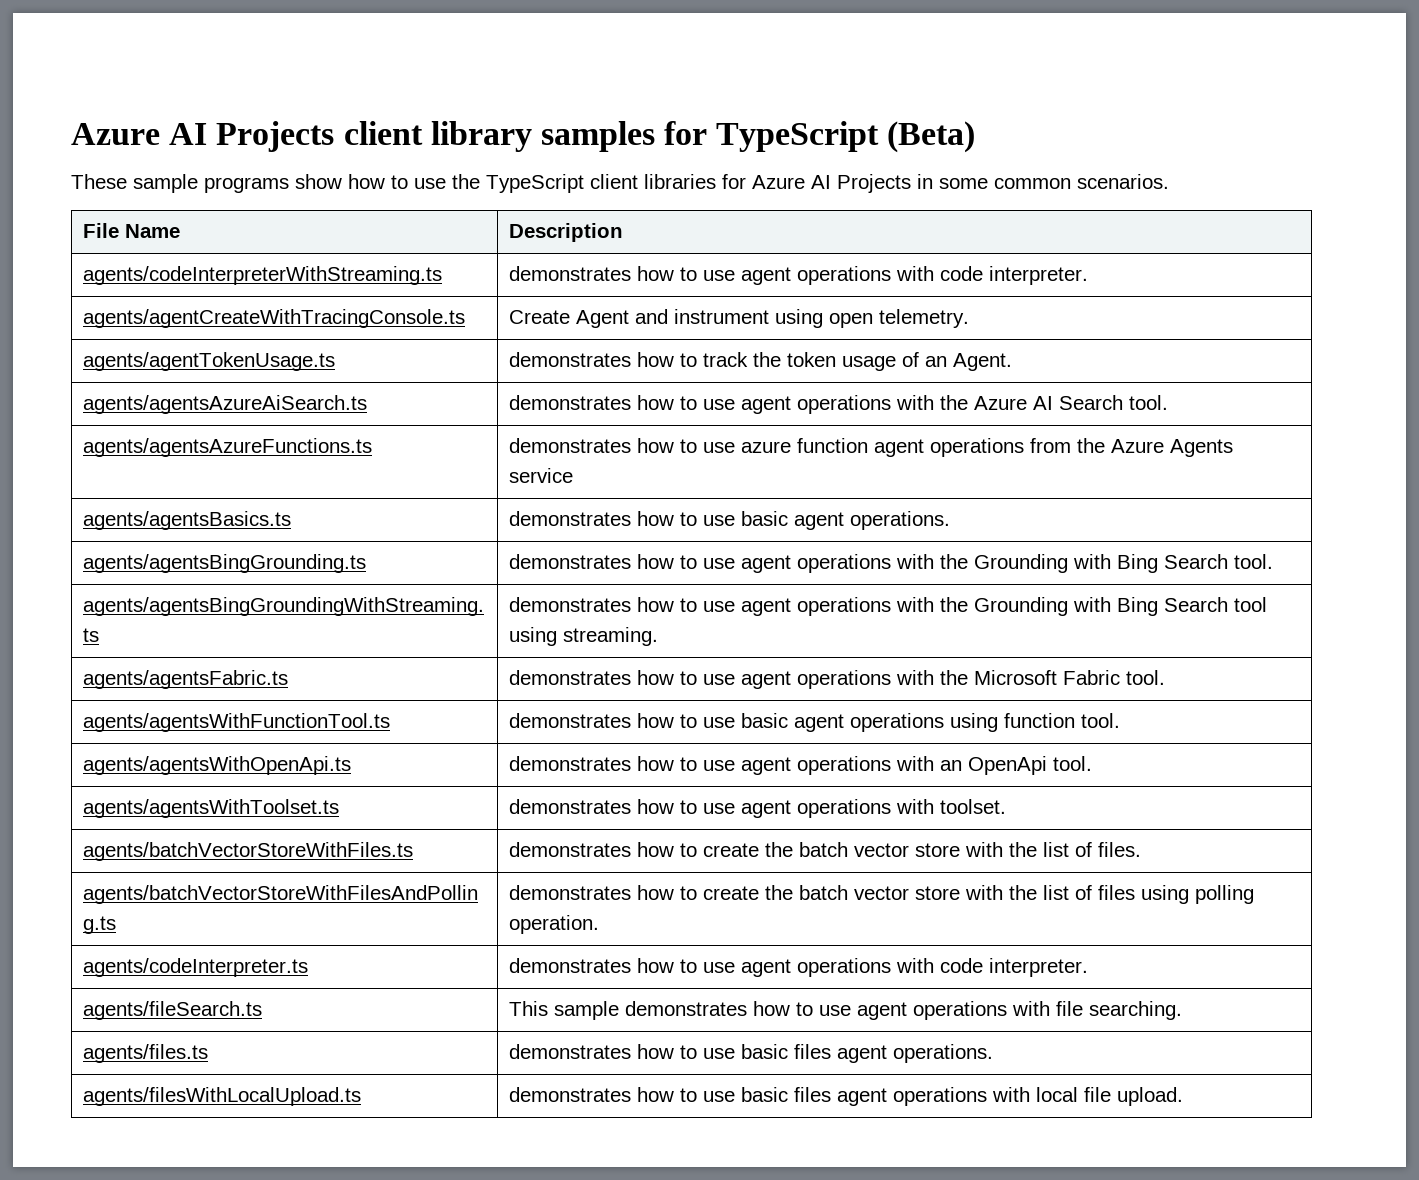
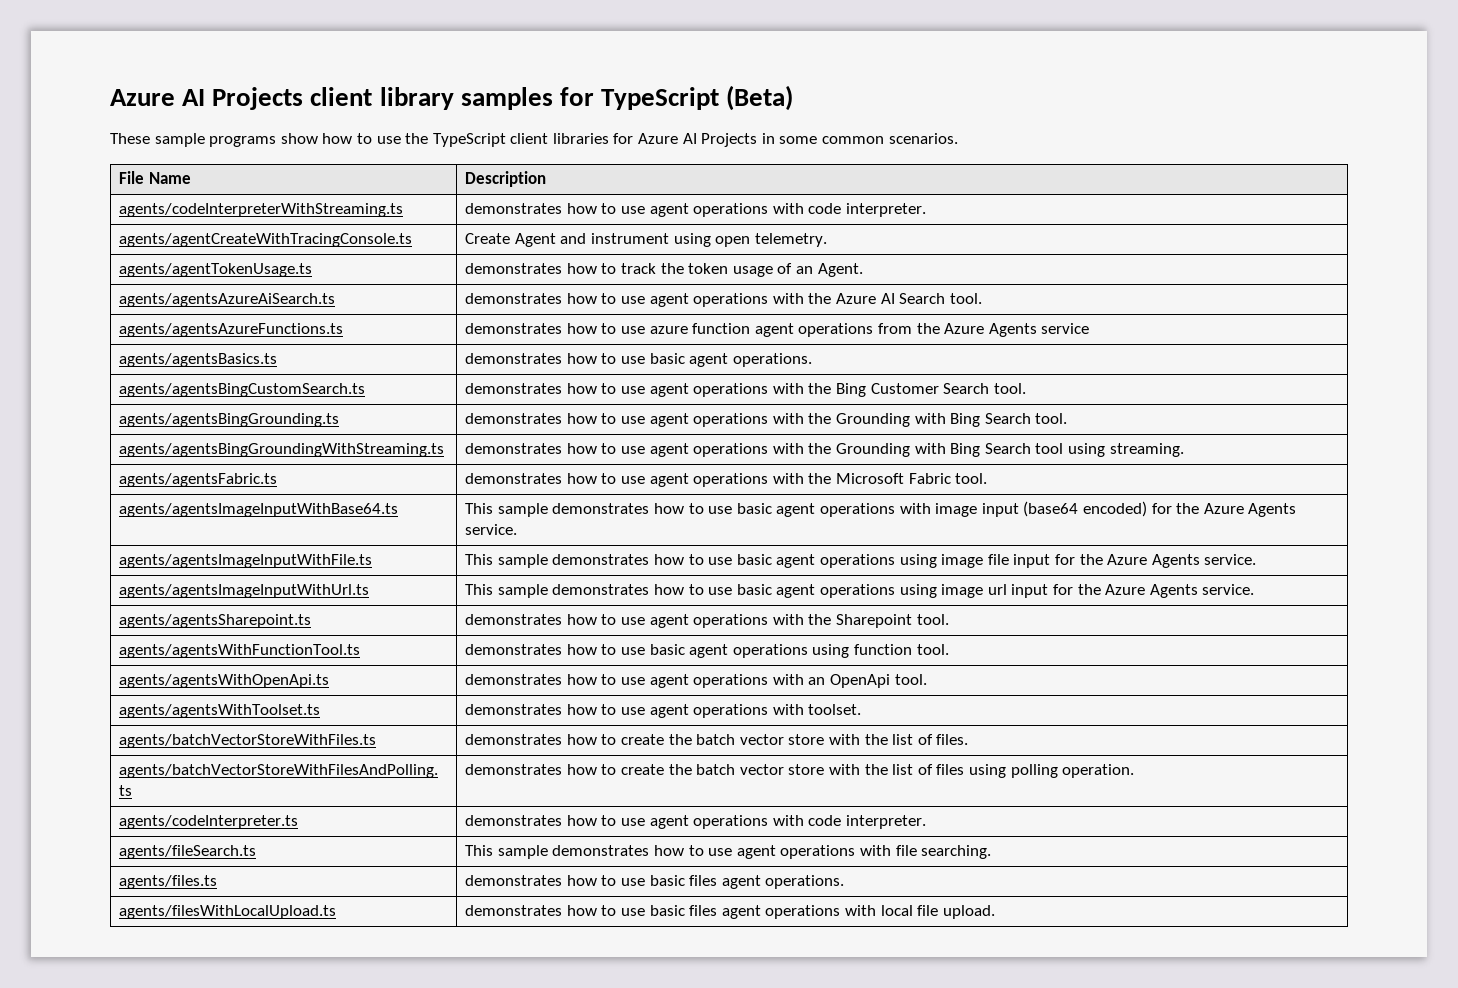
+ agents/agentsBingCustomSearch.ts | demonstrates how to use agent operations with the Bing Customer Search tool.
+ agents/agentsImageInputWithBase64.ts | This sample demonstrates how to use basic agent operations with image input (base64 encoded) for the Azure Agents service.
+ agents/agentsImageInputWithFile.ts | This sample demonstrates how to use basic agent operations using image file input for the Azure Agents service.
+ agents/agentsImageInputWithUrl.ts | This sample demonstrates how to use basic agent operations using image url input for the Azure Agents service.
+ agents/agentsSharepoint.ts | demonstrates how to use agent operations with the Sharepoint tool.

